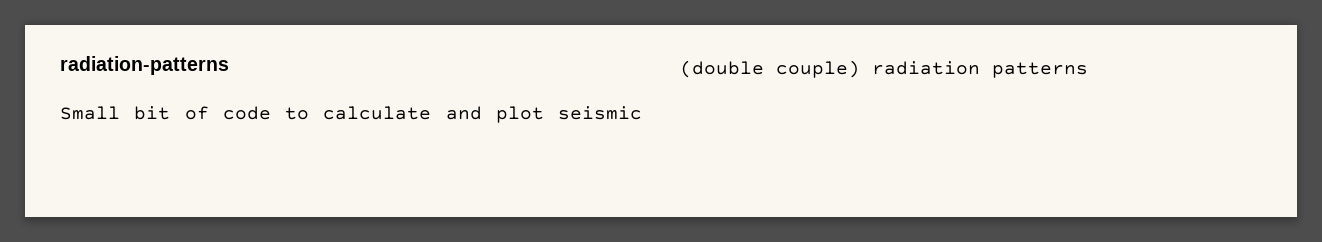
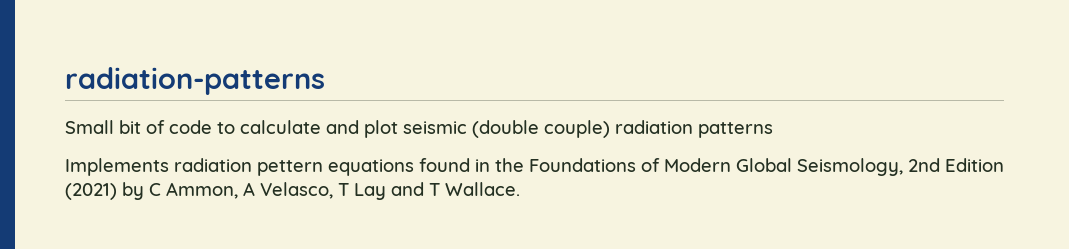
+ Implements radiation pettern equations found in the Foundations of Modern Global Seismology, 2nd Edition (2021) by C Ammon, A Velasco, T Lay and T Wallace.

